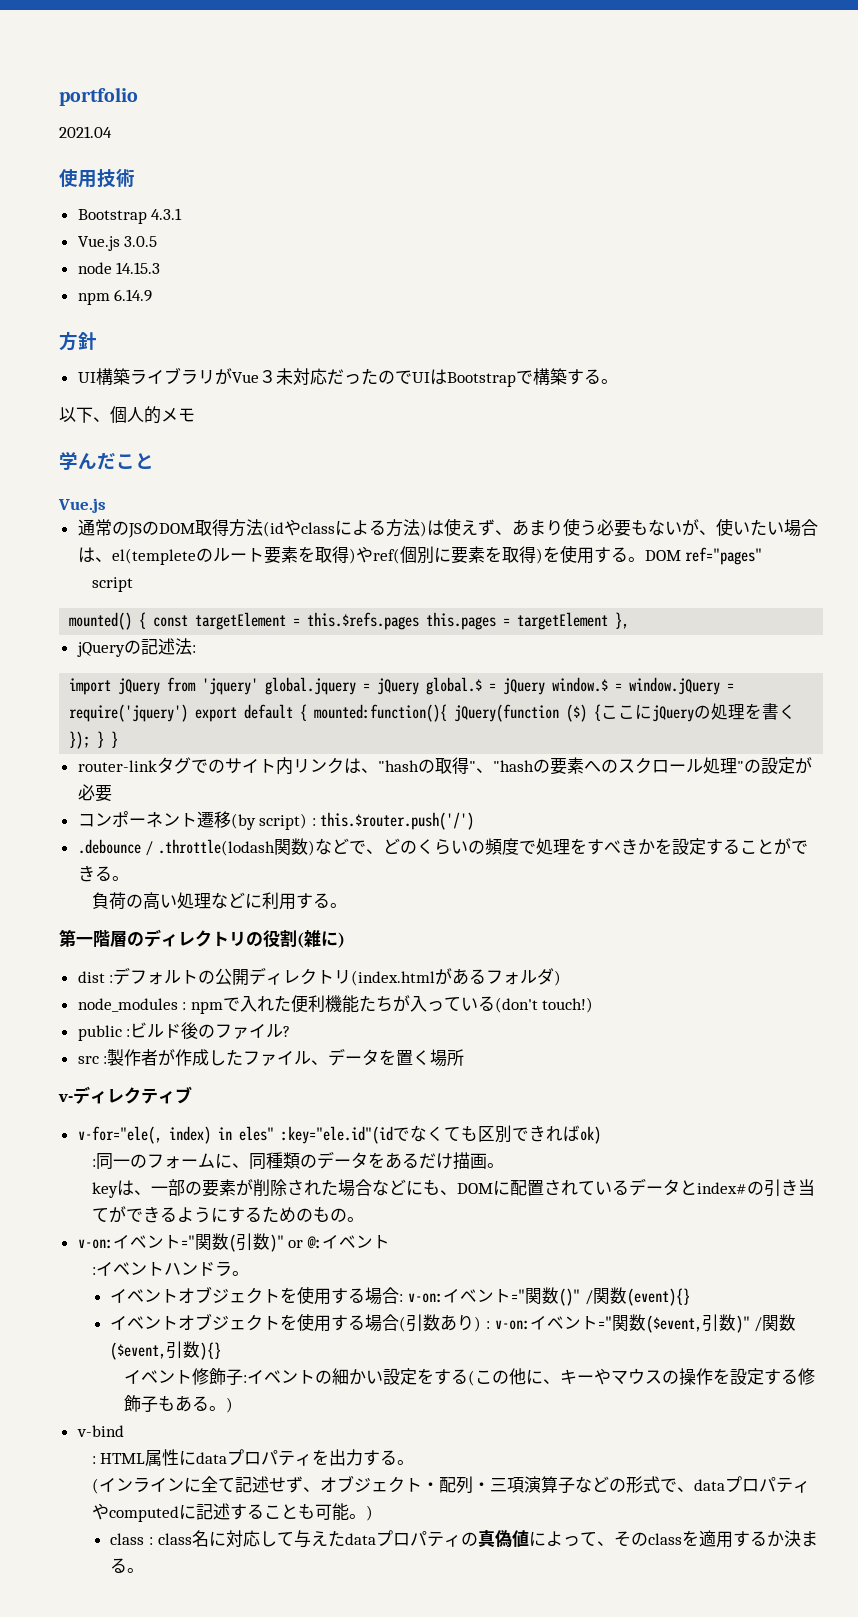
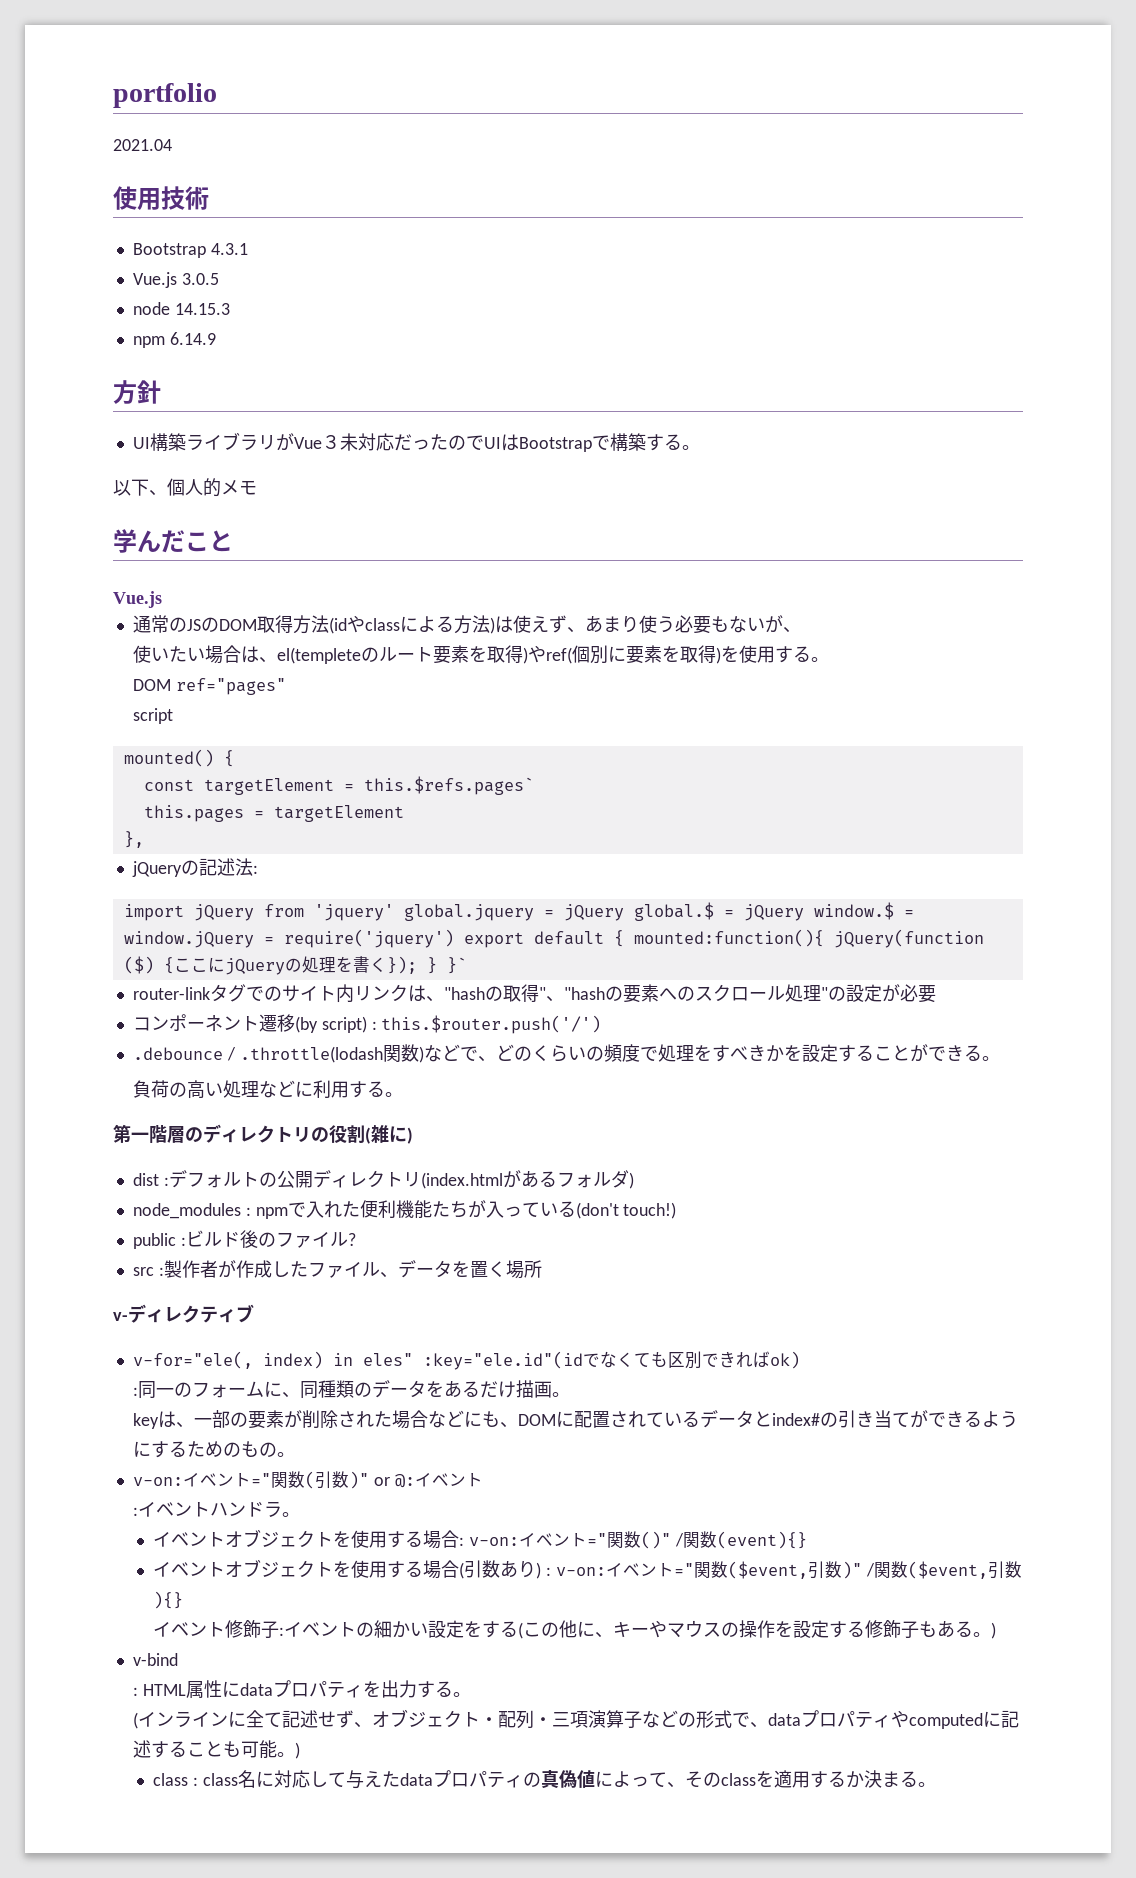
- 通常のJSのDOM取得方法(idやclassによる方法)は使えず、あまり使う必要もないが、使いたい場合は、el(templeteのルート要素を取得)やref(個別に要素を取得)を使用する。DOM ref="pages"
+ 通常のJSのDOM取得方法(idやclassによる方法)は使えず、あまり使う必要もないが、
+ 使いたい場合は、el(templeteのルート要素を取得)やref(個別に要素を取得)を使用する。
+ DOM ref="pages"
- mounted() { const targetElement = this.$refs.pages this.pages = targetElement },
+ mounted() {
+ const targetElement = this.$refs.pages`
+ this.pages = targetElement
+ },
- import jQuery from 'jquery' global.jquery = jQuery global.$ = jQuery window.$ = window.jQuery = require('jquery') export default { mounted:function(){ jQuery(function ($) {ここにjQueryの処理を書く}); } }
+ import jQuery from 'jquery' global.jquery = jQuery global.$ = jQuery window.$ = window.jQuery = require('jquery') export default { mounted:function(){ jQuery(function ($) {ここにjQueryの処理を書く}); } }`

